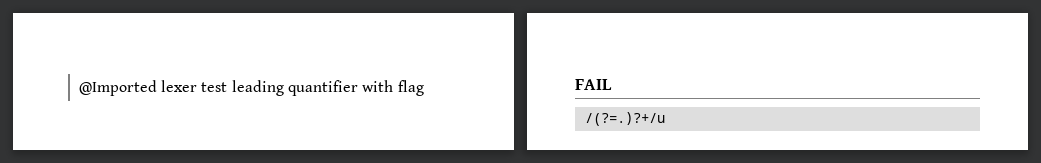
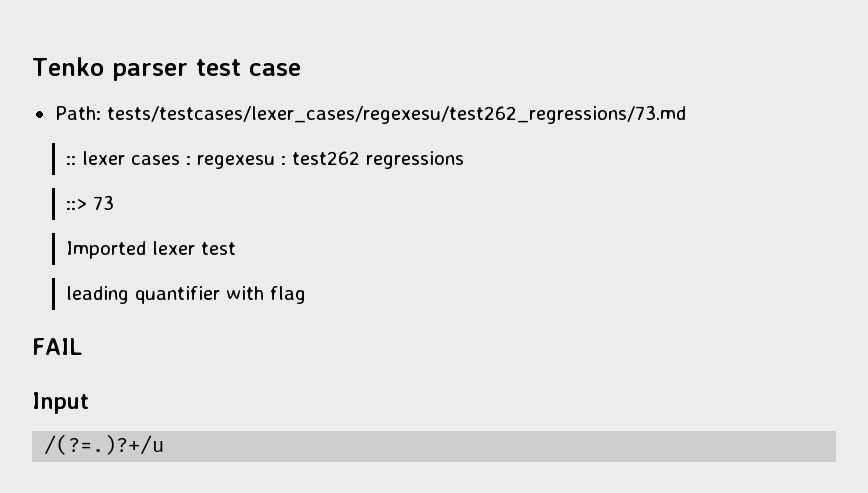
- @Imported lexer test leading quantifier with flag
+ Tenko parser test case
+ Path: tests/testcases/lexer_cases/regexesu/test262_regressions/73.md
+ :: lexer cases : regexesu : test262 regressions
+ ::> 73
+ Imported lexer test
+ leading quantifier with flag
+ Input

